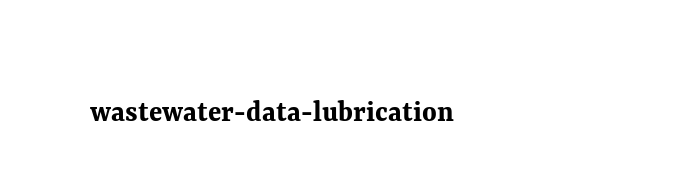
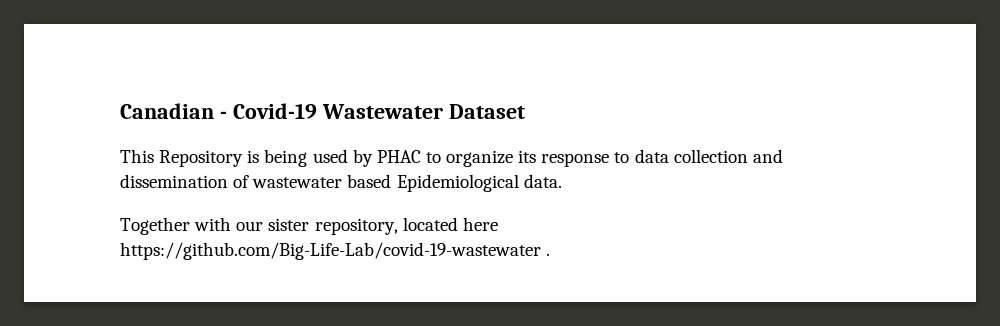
- wastewater-data-lubrication
+ Canadian - Covid-19 Wastewater Dataset
+ This Repository is being used by PHAC to organize its response to data collection and dissemination of wastewater based Epidemiological data.
+ Together with our sister repository, located here https://github.com/Big-Life-Lab/covid-19-wastewater .

